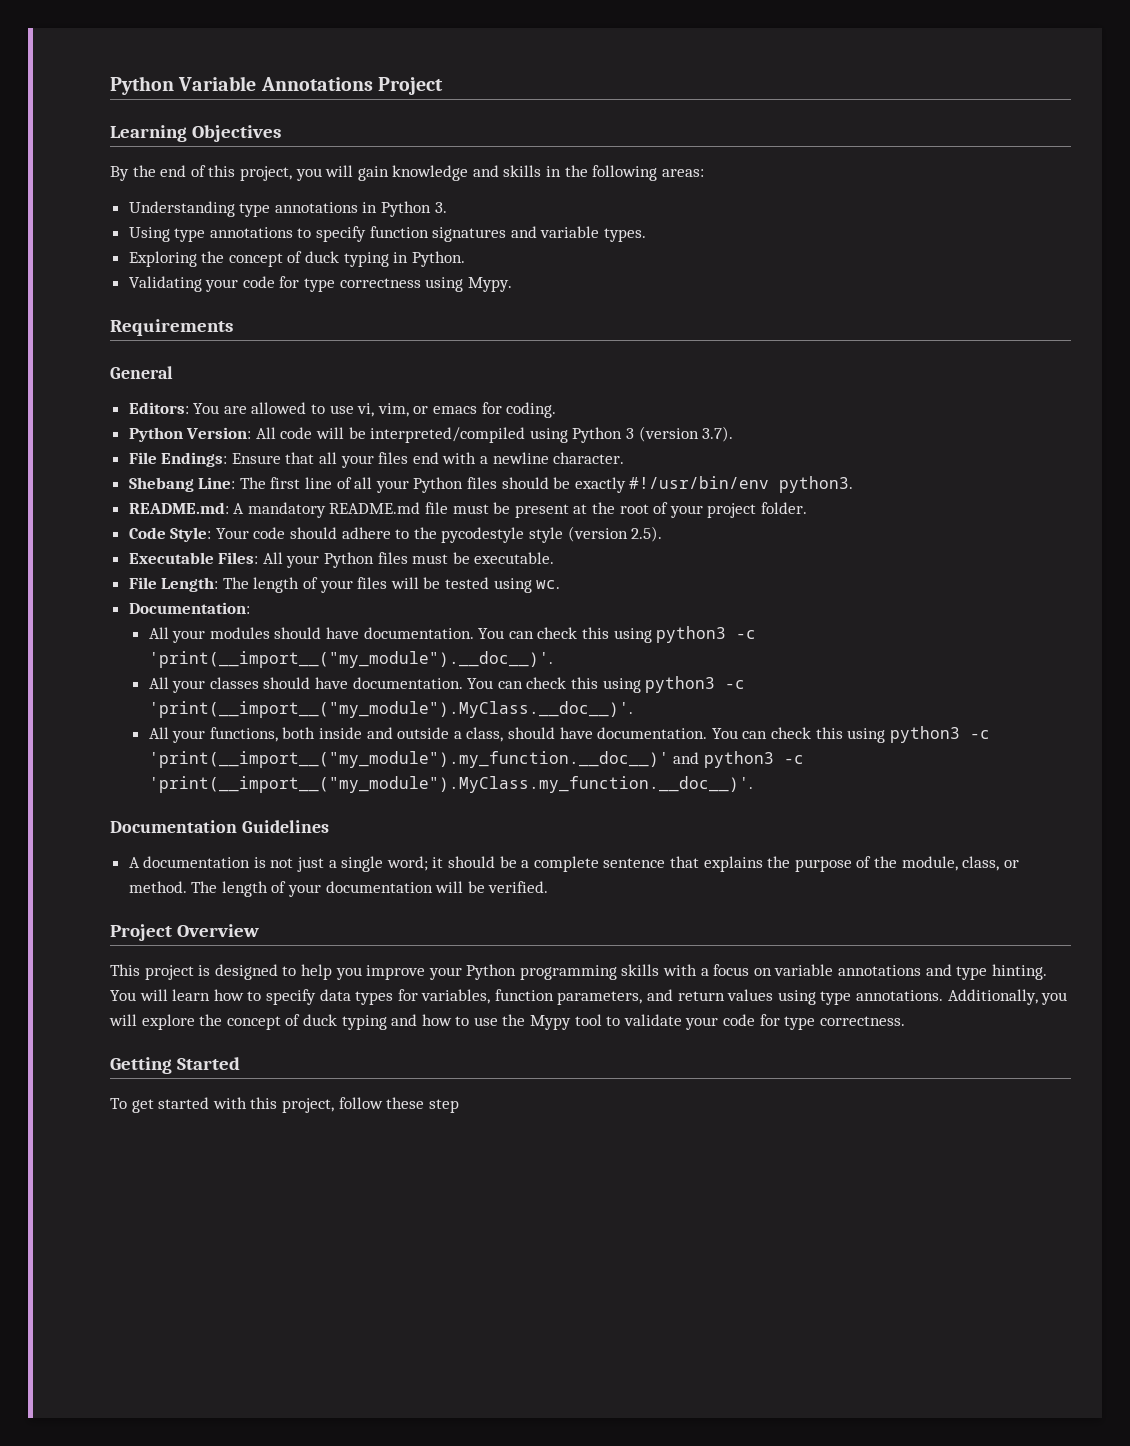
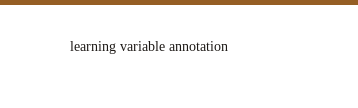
- Python Variable Annotations Project
- Learning Objectives
- By the end of this project, you will gain knowledge and skills in the following areas:
- Understanding type annotations in Python 3.
- Using type annotations to specify function signatures and variable types.
- Exploring the concept of duck typing in Python.
- Validating your code for type correctness using Mypy.
- Requirements
- General
- Editors: You are allowed to use vi, vim, or emacs for coding.
- Python Version: All code will be interpreted/compiled using Python 3 (version 3.7).
- File Endings: Ensure that all your files end with a newline character.
- Shebang Line: The first line of all your Python files should be exactly #!/usr/bin/env python3.
- README.md: A mandatory README.md file must be present at the root of your project folder.
- Code Style: Your code should adhere to the pycodestyle style (version 2.5).
- Executable Files: All your Python files must be executable.
- File Length: The length of your files will be tested using wc.
- Documentation:
- All your modules should have documentation. You can check this using python3 -c 'print(__import__("my_module").__doc__)'.
- All your classes should have documentation. You can check this using python3 -c 'print(__import__("my_module").MyClass.__doc__)'.
- All your functions, both inside and outside a class, should have documentation. You can check this using python3 -c 'print(__import__("my_module").my_function.__doc__)' and python3 -c 'print(__import__("my_module").MyClass.my_function.__doc__)'.
- Documentation Guidelines
- A documentation is not just a single word; it should be a complete sentence that explains the purpose of the module, class, or method. The length of your documentation will be verified.
- Project Overview
- This project is designed to help you improve your Python programming skills with a focus on variable annotations and type hinting. You will learn how to specify data types for variables, function parameters, and return values using type annotations. Additionally, you will explore the concept of duck typing and how to use the Mypy tool to validate your code for type correctness.
- Getting Started
- To get started with this project, follow these step
+ learning variable annotation

